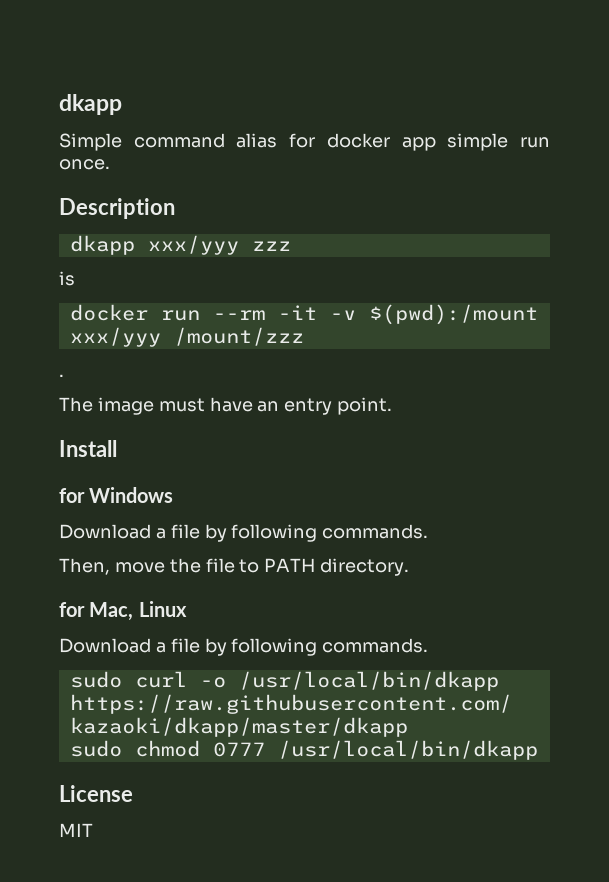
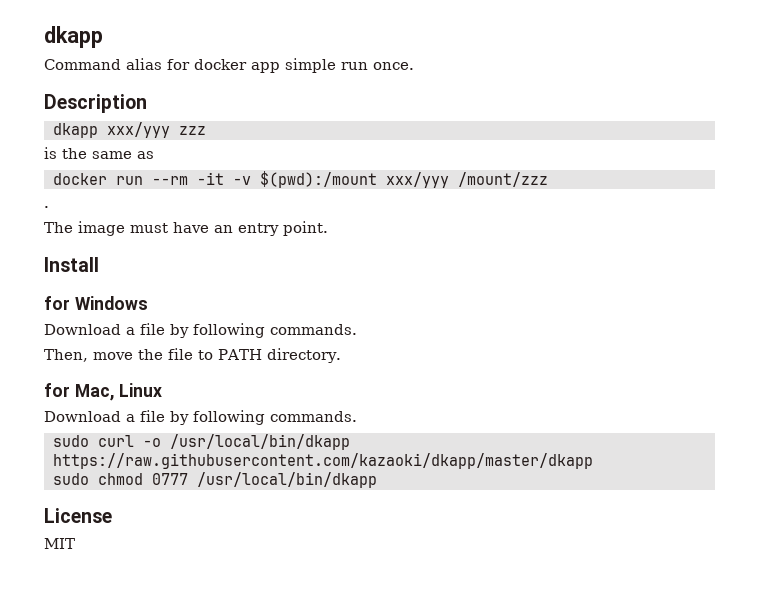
- Simple command alias for docker app simple run once.
+ Command alias for docker app simple run once.
- is
+ is the same as

